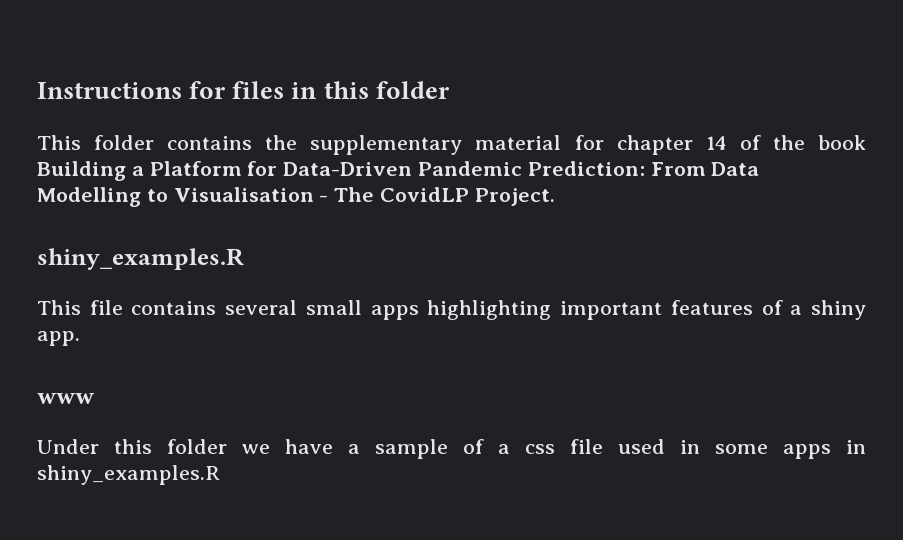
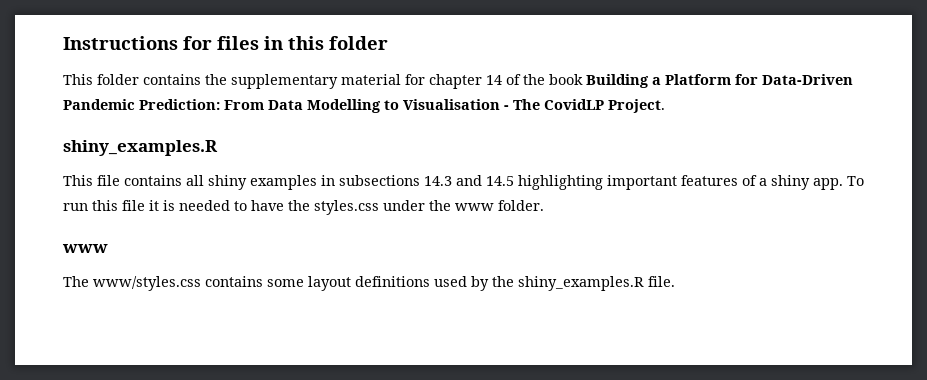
- This file contains several small apps highlighting important features of a shiny app.
+ This file contains all shiny examples in subsections 14.3 and 14.5 highlighting important features of a shiny app. To run this file it is needed to have the styles.css under the www folder.
  www
- Under this folder we have a sample of a css file used in some apps in shiny_examples.R
+ The www/styles.css contains some layout definitions used by the shiny_examples.R file.

